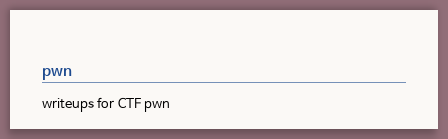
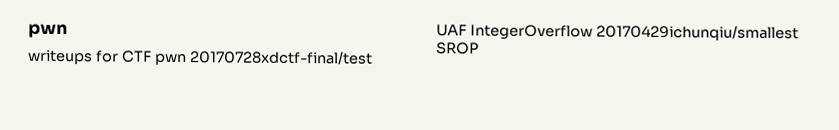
- writeups for CTF pwn
+ writeups for CTF pwn 20170728xdctf-final/test UAF IntegerOverflow 20170429ichunqiu/smallest SROP

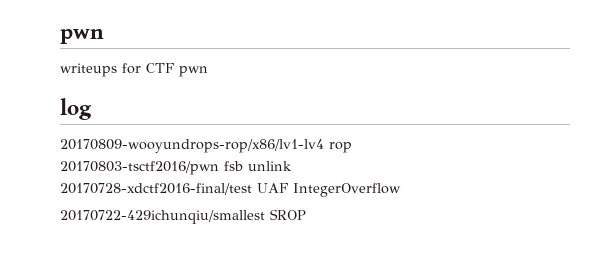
- writeups for CTF pwn 20170728xdctf-final/test UAF IntegerOverflow 20170429ichunqiu/smallest SROP
+ writeups for CTF pwn
+ log
+ 20170809-wooyundrops-rop/x86/lv1-lv4 rop
+ 20170803-tsctf2016/pwn fsb unlink
+ 20170728-xdctf2016-final/test UAF IntegerOverflow
+ 20170722-429ichunqiu/smallest SROP

